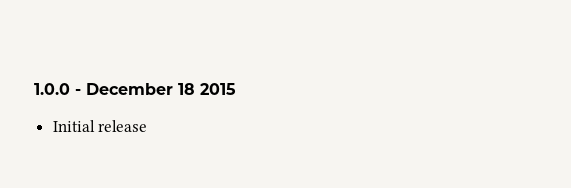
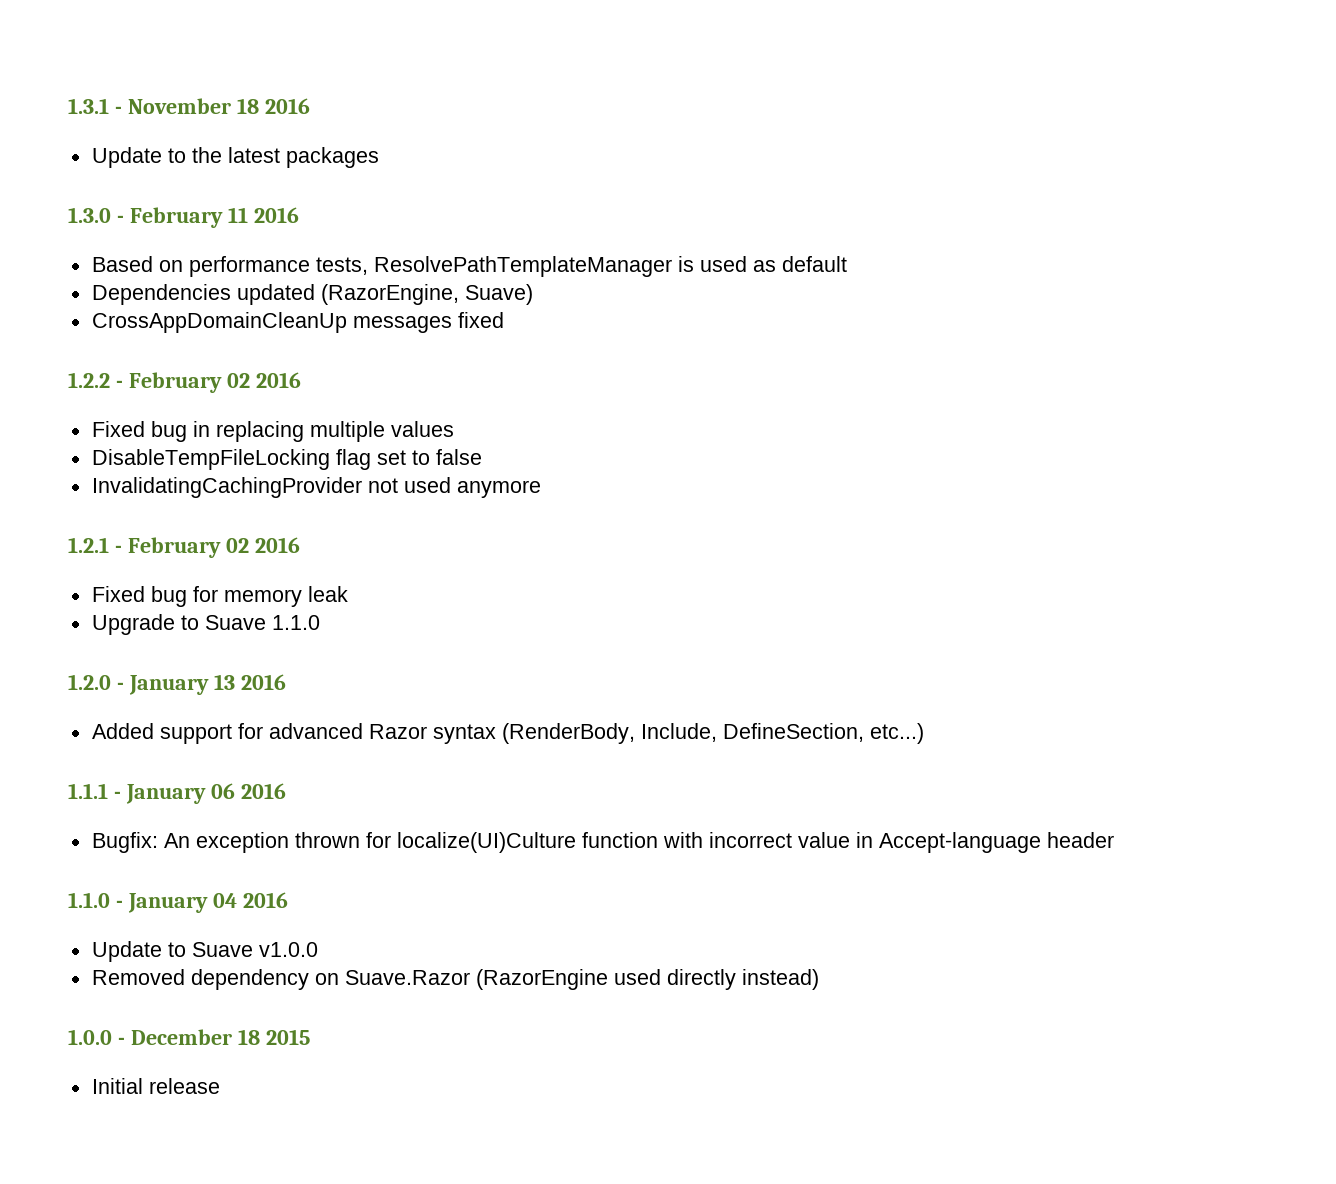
+ 1.3.1 - November 18 2016
+ Update to the latest packages
+ 1.3.0 - February 11 2016
+ Based on performance tests, ResolvePathTemplateManager is used as default
+ Dependencies updated (RazorEngine, Suave)
+ CrossAppDomainCleanUp messages fixed
+ 1.2.2 - February 02 2016
+ Fixed bug in replacing multiple values
+ DisableTempFileLocking flag set to false
+ InvalidatingCachingProvider not used anymore
+ 1.2.1 - February 02 2016
+ Fixed bug for memory leak
+ Upgrade to Suave 1.1.0
+ 1.2.0 - January 13 2016
+ Added support for advanced Razor syntax (RenderBody, Include, DefineSection, etc...)
+ 1.1.1 - January 06 2016
+ Bugfix: An exception thrown for localize(UI)Culture function with incorrect value in Accept-language header
+ 1.1.0 - January 04 2016
+ Update to Suave v1.0.0
+ Removed dependency on Suave.Razor (RazorEngine used directly instead)

